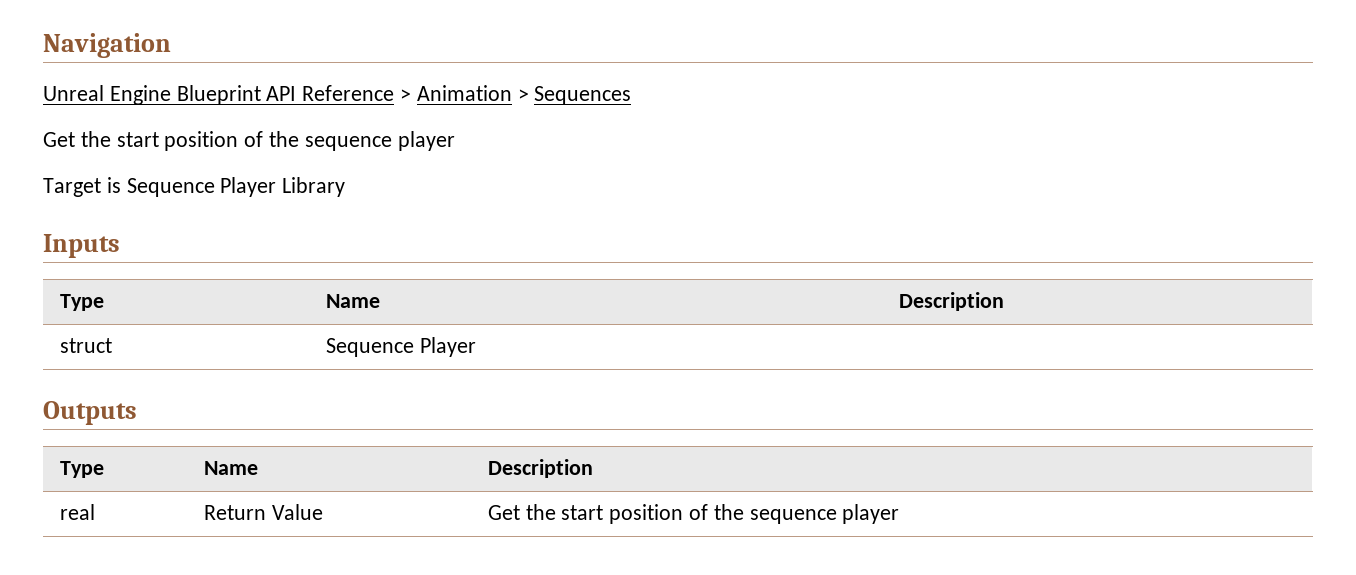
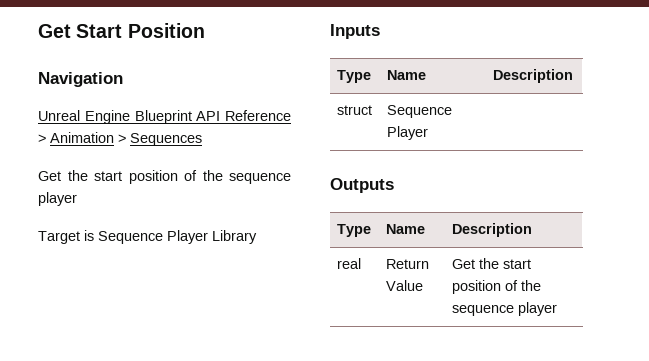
+ Get Start Position

